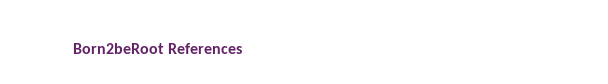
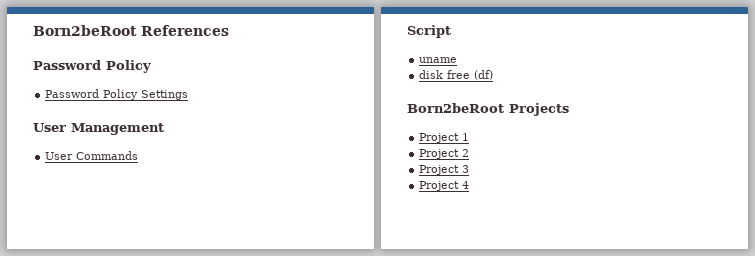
  Born2beRoot References
+ Password Policy
+ Password Policy Settings
+ User Management
+ User Commands
+ Script
+ uname
+ disk free (df)
+ Born2beRoot Projects
+ Project 1
+ Project 2
+ Project 3
+ Project 4

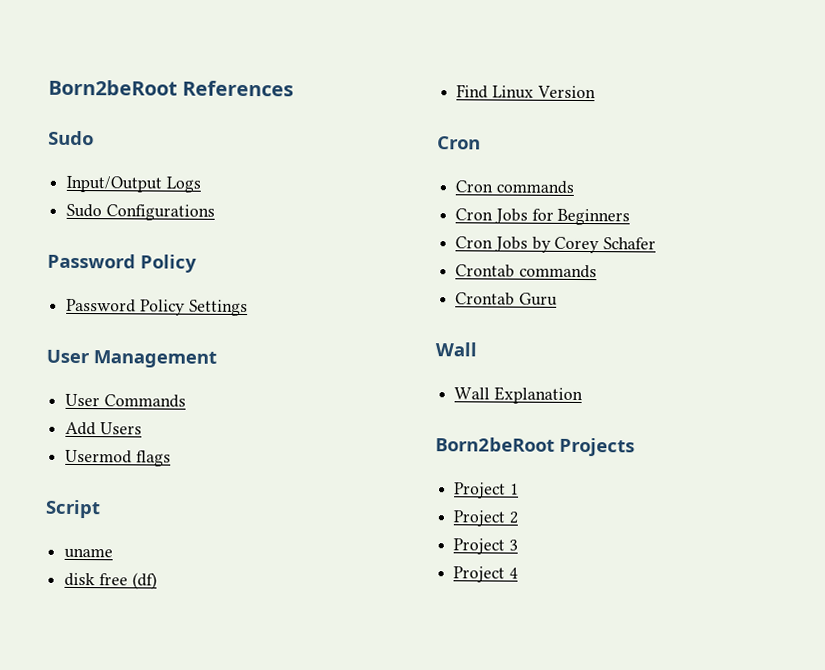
  Born2beRoot References
+ Sudo
+ Input/Output Logs
+ Sudo Configurations
+ Add Users
+ Usermod flags
+ Find Linux Version
+ Cron
+ Cron commands
+ Cron Jobs for Beginners
+ Cron Jobs by Corey Schafer
+ Crontab commands
+ Crontab Guru
+ Wall
+ Wall Explanation

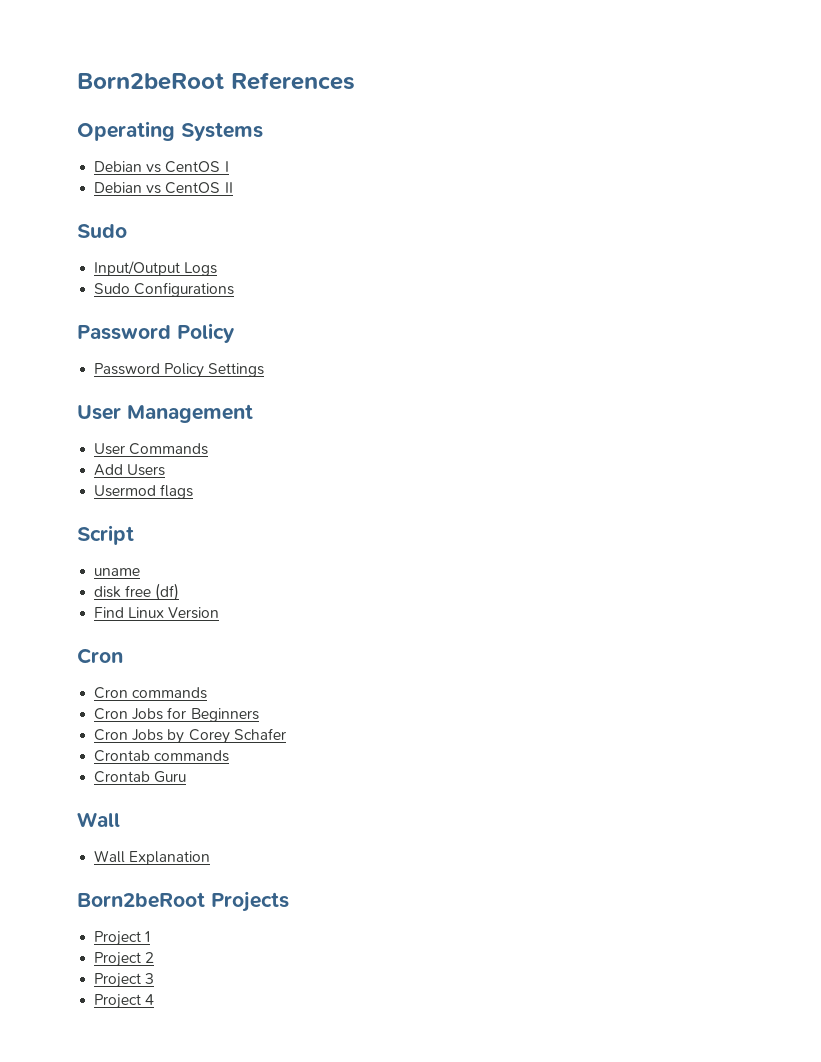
+ Operating Systems
+ Debian vs CentOS I
+ Debian vs CentOS II

